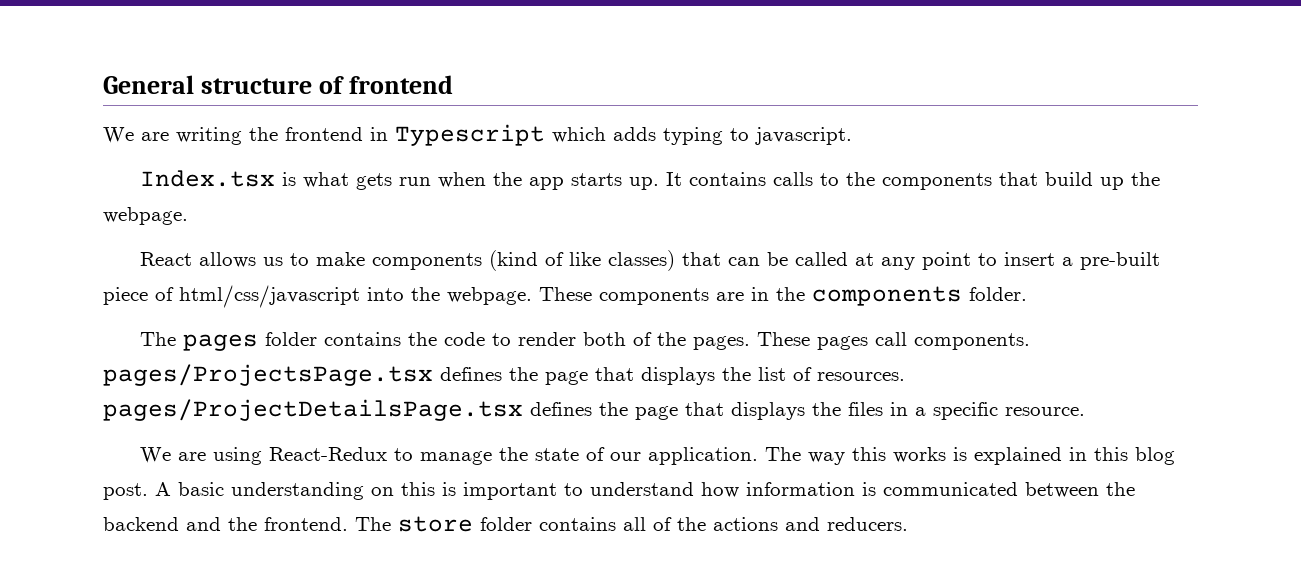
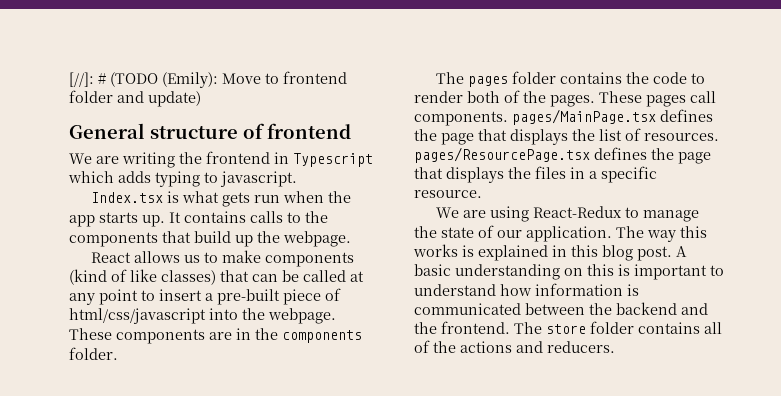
+ [//]: # (TODO (Emily): Move to frontend folder and update)
- These pages call components. pages/ProjectsPage.tsx defines the page that displays the list of resources. pages/ProjectDetailsPage.tsx defines the page that displays the files in a specific resource.
+ These pages call components. pages/MainPage.tsx defines the page that displays the list of resources. pages/ResourcePage.tsx defines the page that displays the files in a specific resource.

